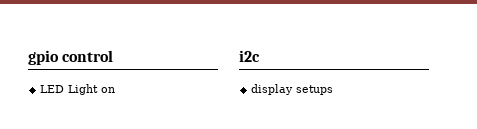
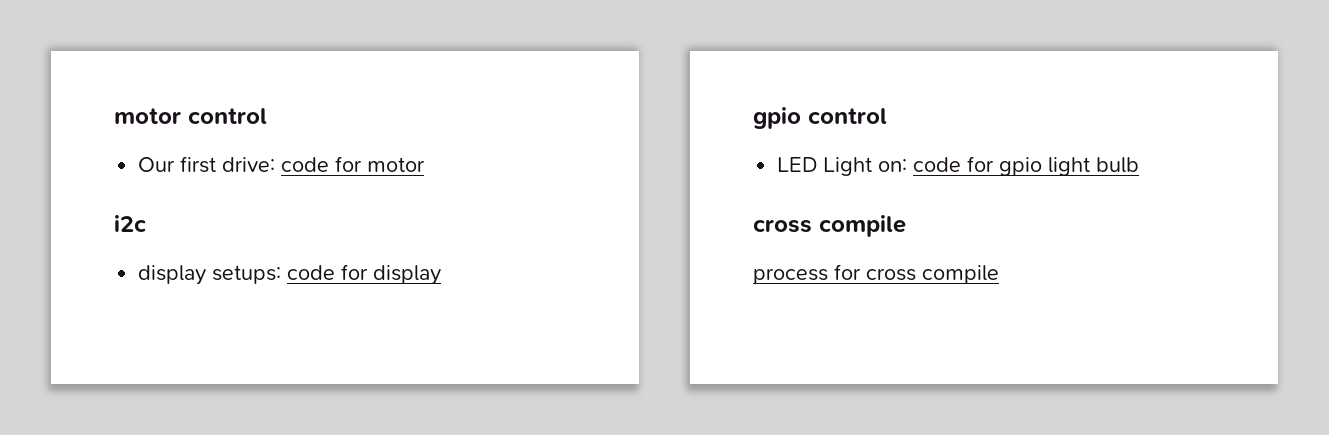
+ motor control
+ Our first drive: code for motor
+ i2c
+ display setups: code for display
  gpio control
- LED Light on
- i2c
- display setups
+ LED Light on: code for gpio light bulb
+ cross compile
+ process for cross compile

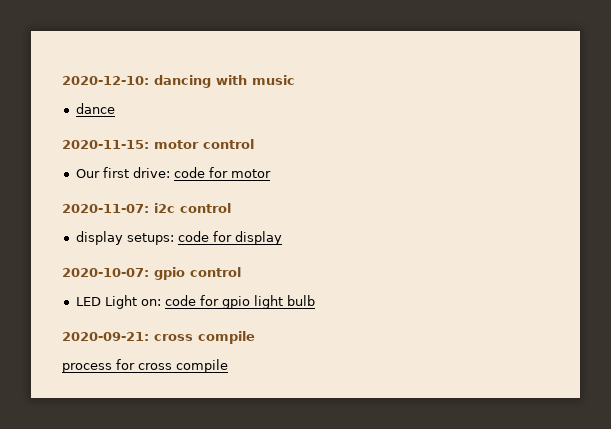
- motor control
+ 2020-12-10: dancing with music
+ dance
+ 2020-11-15: motor control
- i2c
+ 2020-11-07: i2c control
- gpio control
+ 2020-10-07: gpio control
  LED Light on: code for gpio light bulb
- cross compile
+ 2020-09-21: cross compile

